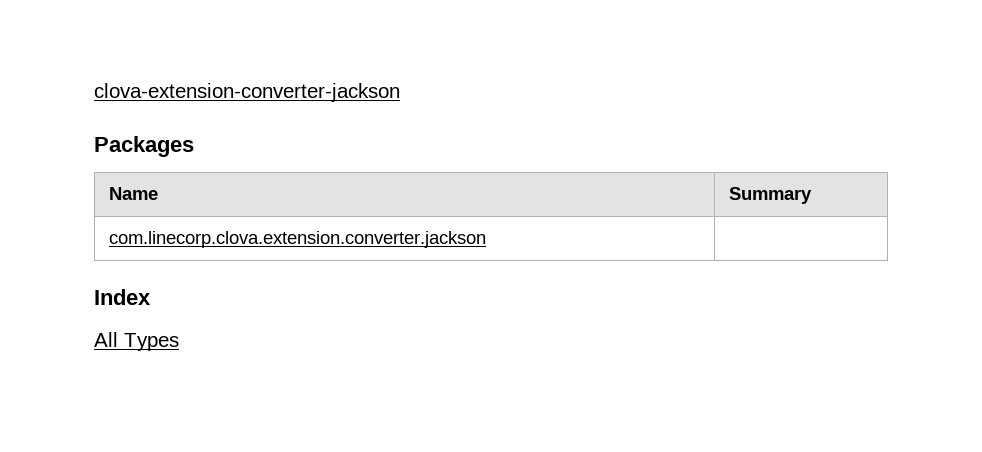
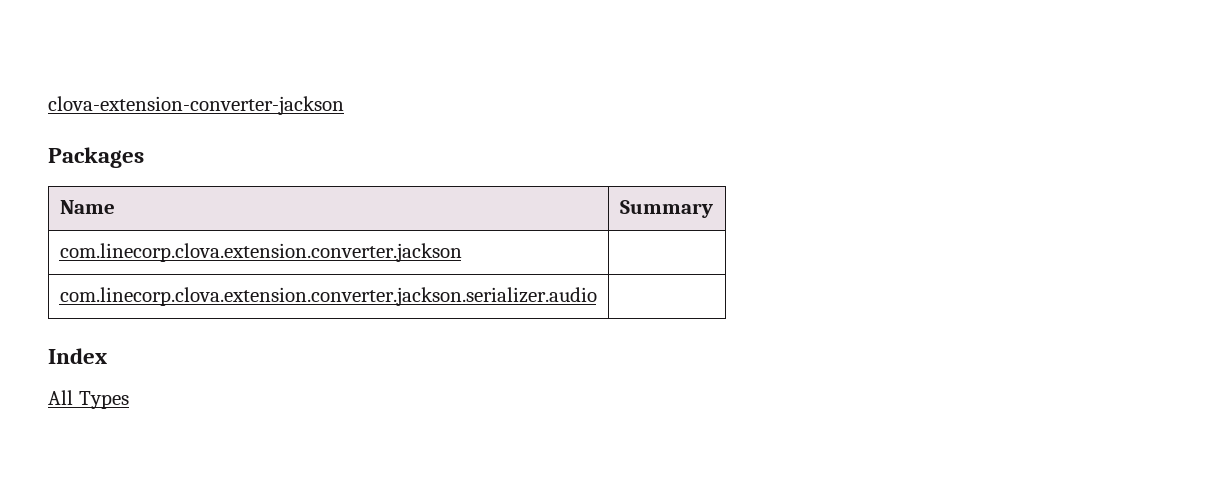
+ com.linecorp.clova.extension.converter.jackson.serializer.audio |

